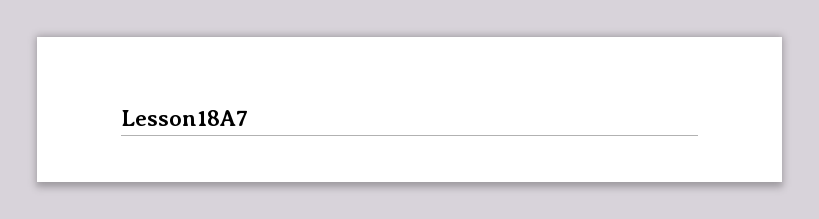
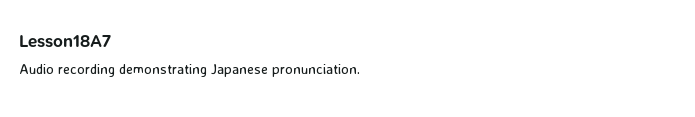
+ Audio recording demonstrating Japanese pronunciation.

